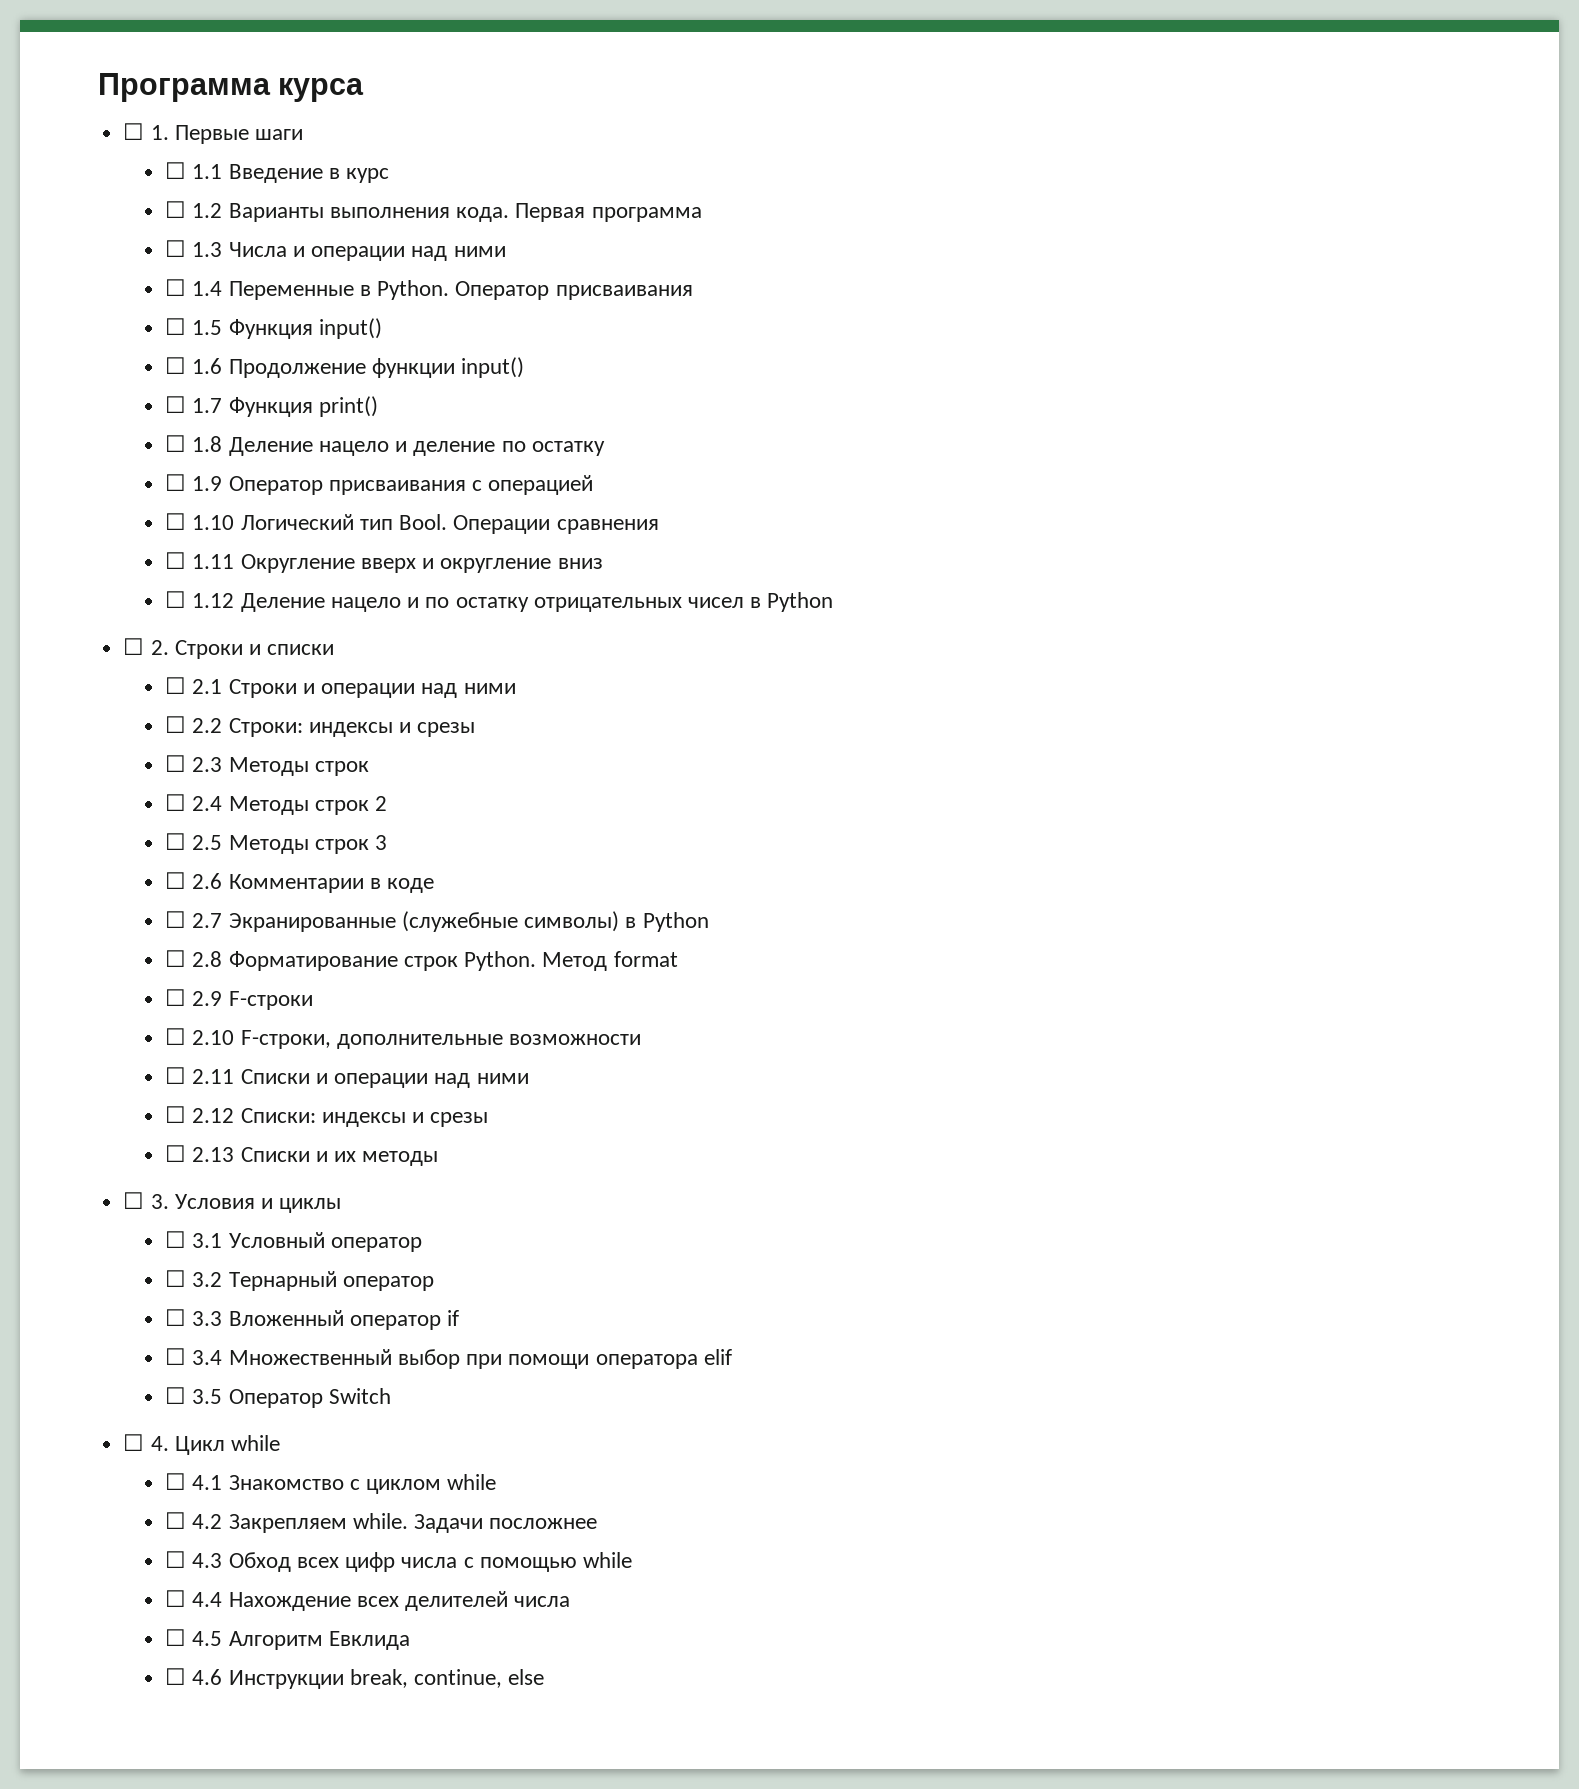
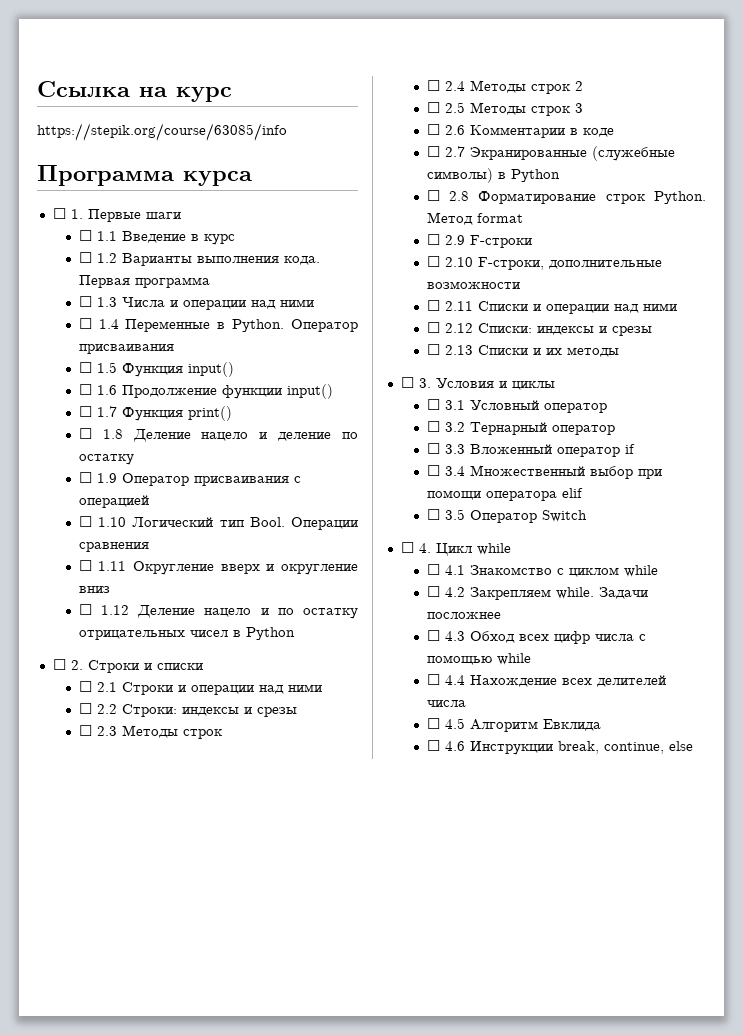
+ Ссылка на курс
+ https://stepik.org/course/63085/info

